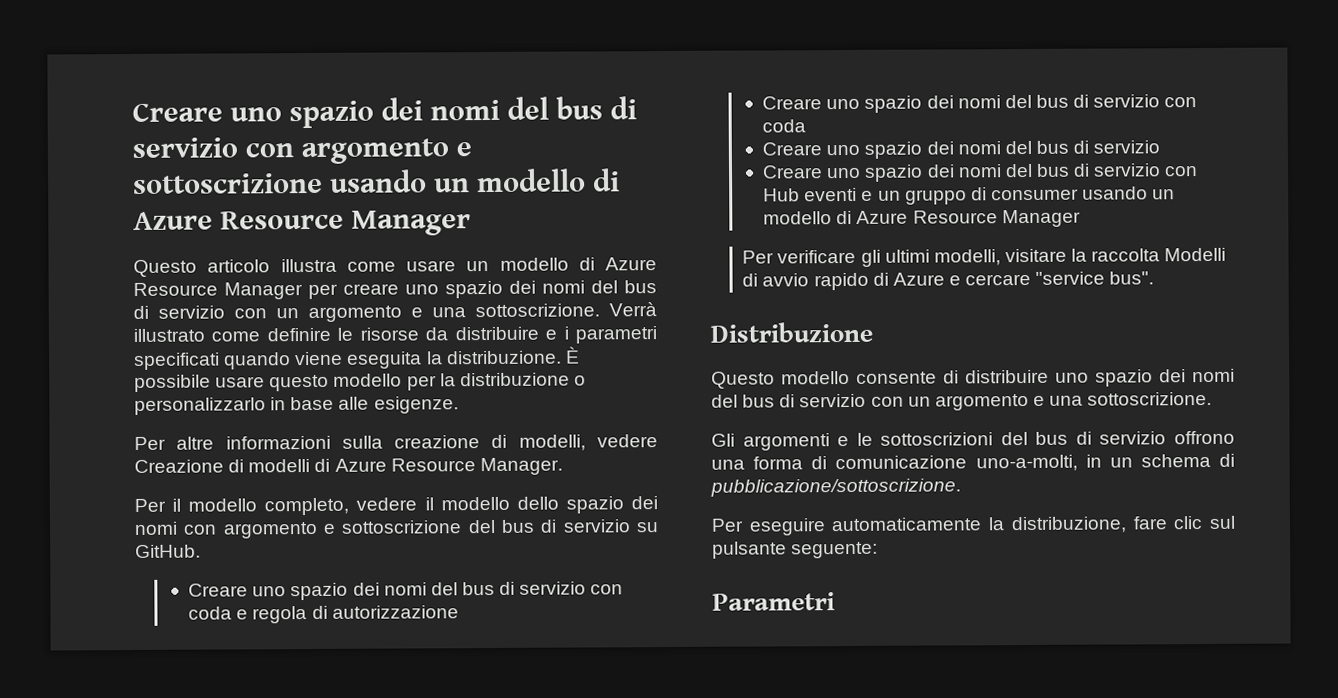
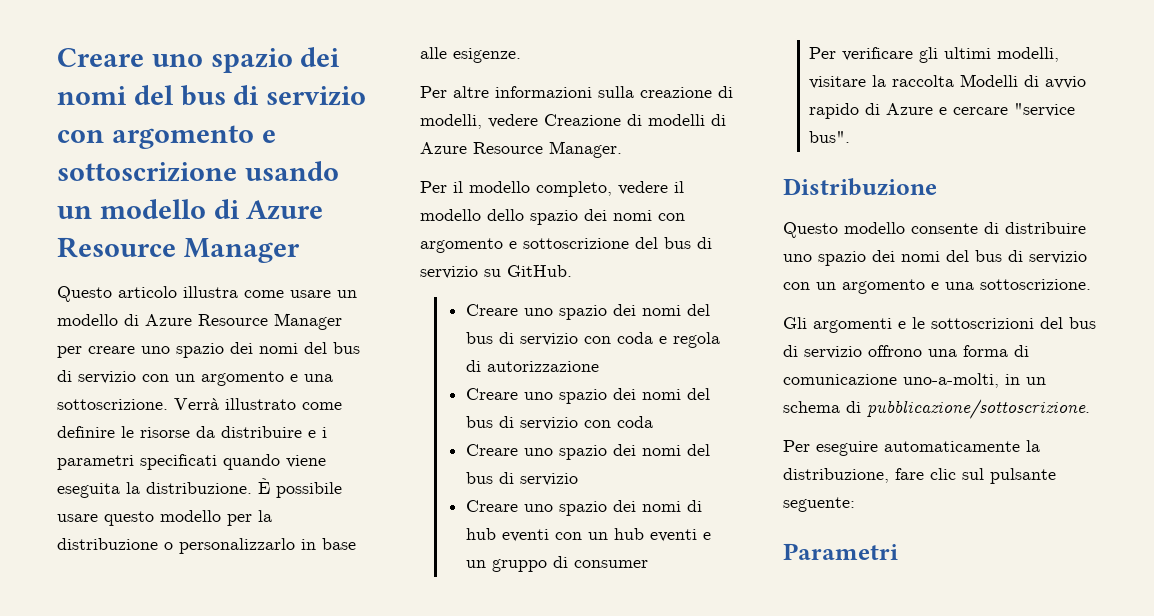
- Creare uno spazio dei nomi del bus di servizio con Hub eventi e un gruppo di consumer usando un modello di Azure Resource Manager
+ Creare uno spazio dei nomi di hub eventi con un hub eventi e un gruppo di consumer

